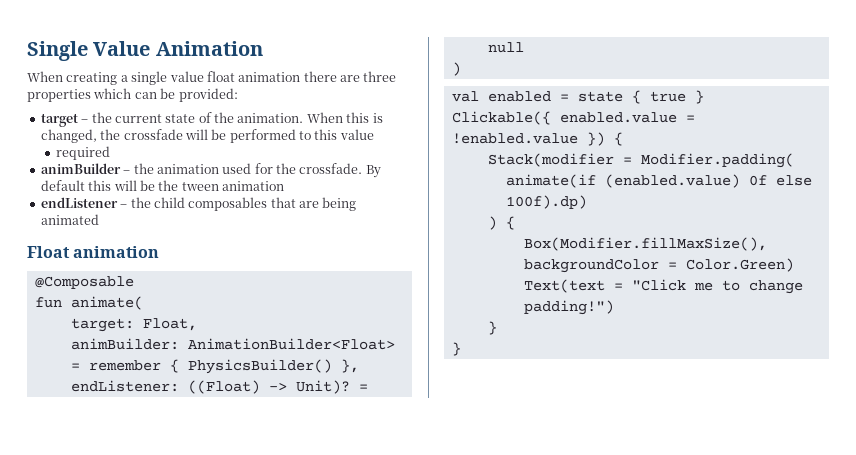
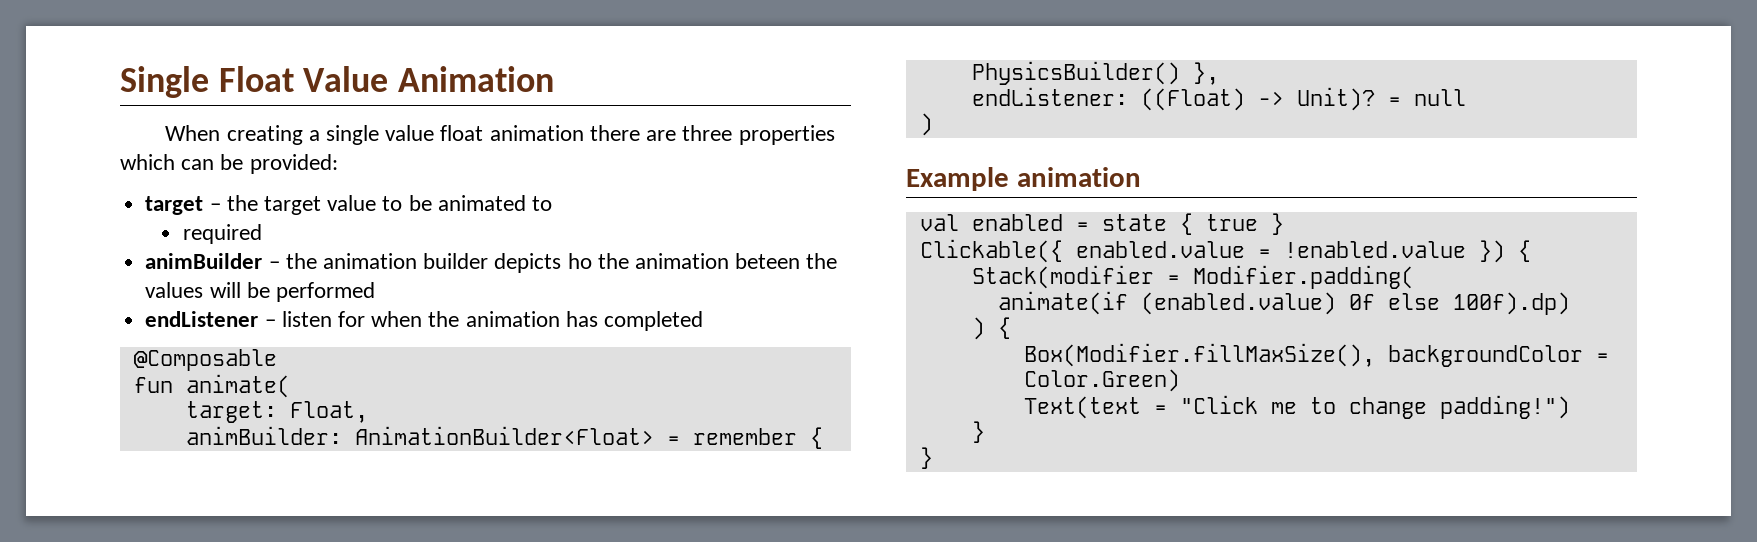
- Single Value Animation
+ Single Float Value Animation
- target – the current state of the animation. When this is changed, the crossfade will be performed to this value
+ target – the target value to be animated to
- animBuilder – the animation used for the crossfade. By default this will be the tween animation
- endListener – the child composables that are being animated
- Float animation
+ animBuilder – the animation builder depicts ho the animation beteen the values will be performed
+ endListener – listen for when the animation has completed
+ Example animation

